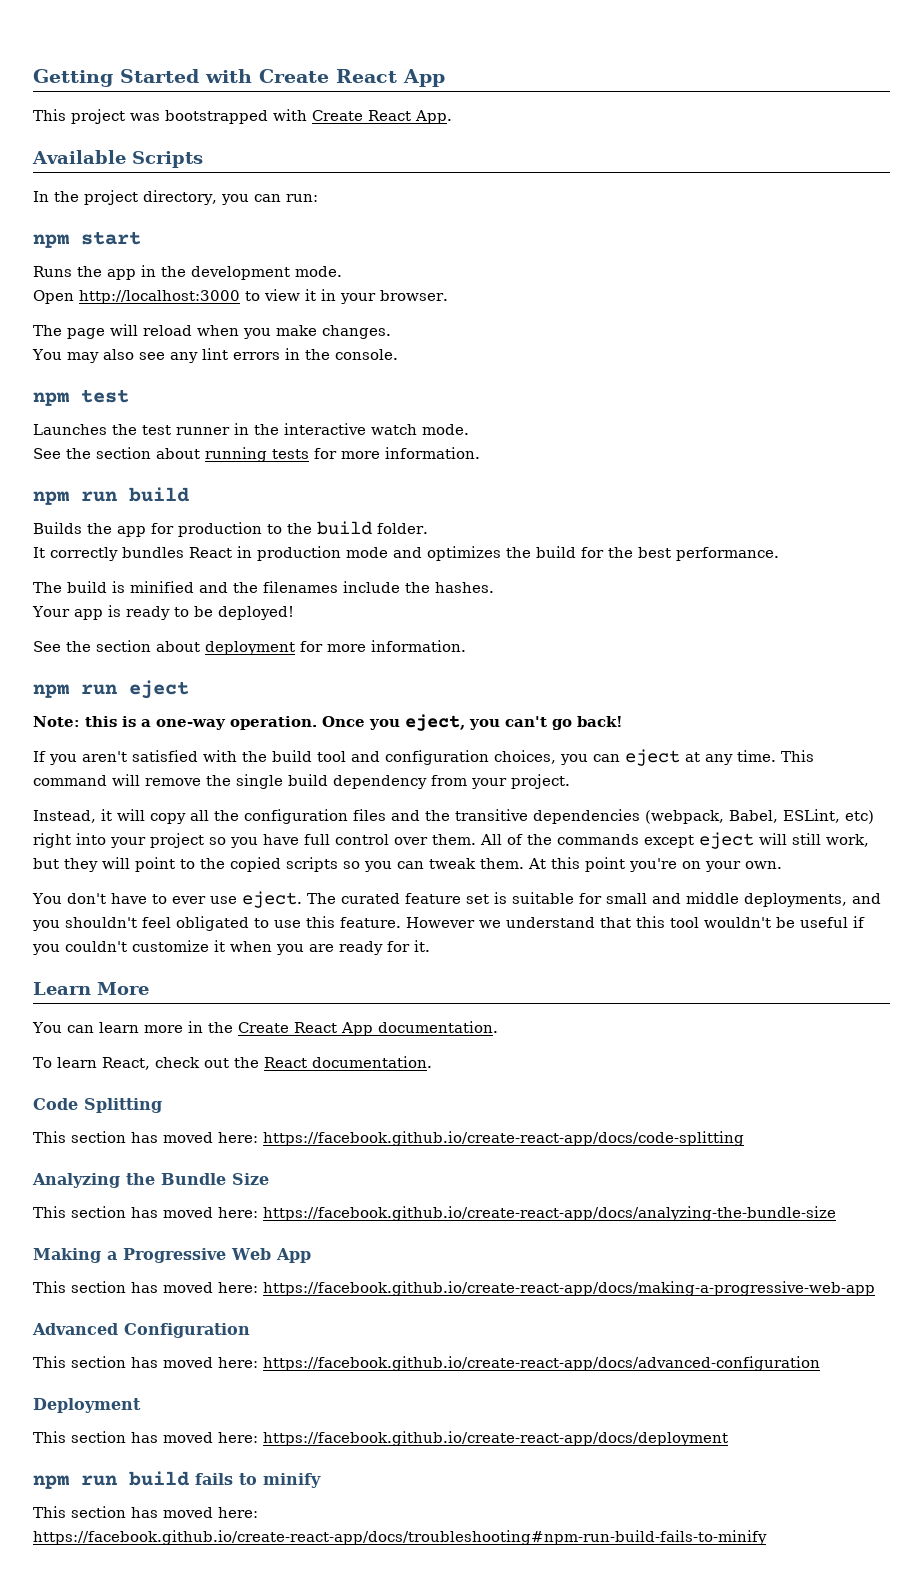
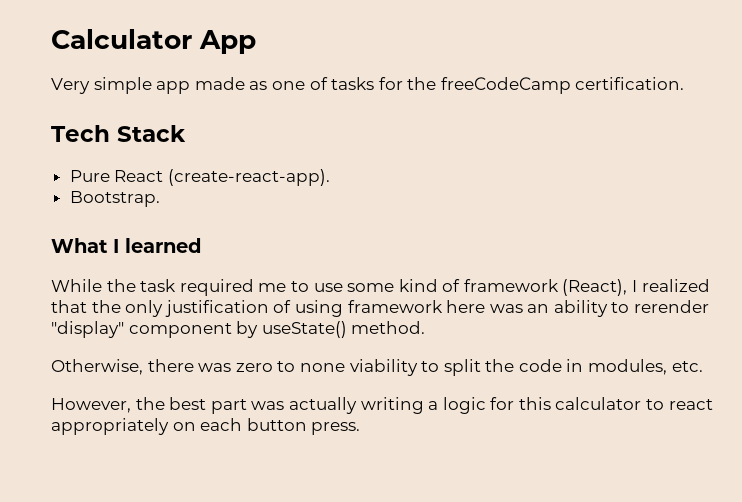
- Getting Started with Create React App
- This project was bootstrapped with Create React App.
- Available Scripts
- In the project directory, you can run:
- npm start
- Runs the app in the development mode.
- Open http://localhost:3000 to view it in your browser.
- The page will reload when you make changes.
- You may also see any lint errors in the console.
- npm test
- Launches the test runner in the interactive watch mode.
- See the section about running tests for more information.
- npm run build
- Builds the app for production to the build folder.
- It correctly bundles React in production mode and optimizes the build for the best performance.
- The build is minified and the filenames include the hashes.
- Your app is ready to be deployed!
- See the section about deployment for more information.
- npm run eject
- Note: this is a one-way operation. Once you eject, you can't go back!
- If you aren't satisfied with the build tool and configuration choices, you can eject at any time. This command will remove the single build dependency from your project.
- Instead, it will copy all the configuration files and the transitive dependencies (webpack, Babel, ESLint, etc) right into your project so you have full control over them. All of the commands except eject will still work, but they will point to the copied scripts so you can tweak them. At this point you're on your own.
- You don't have to ever use eject. The curated feature set is suitable for small and middle deployments, and you shouldn't feel obligated to use this feature. However we understand that this tool wouldn't be useful if you couldn't customize it when you are ready for it.
- Learn More
- You can learn more in the Create React App documentation.
- To learn React, check out the React documentation.
- Code Splitting
- This section has moved here: https://facebook.github.io/create-react-app/docs/code-splitting
- Analyzing the Bundle Size
- This section has moved here: https://facebook.github.io/create-react-app/docs/analyzing-the-bundle-size
- Making a Progressive Web App
- This section has moved here: https://facebook.github.io/create-react-app/docs/making-a-progressive-web-app
- Advanced Configuration
- This section has moved here: https://facebook.github.io/create-react-app/docs/advanced-configuration
- Deployment
- This section has moved here: https://facebook.github.io/create-react-app/docs/deployment
- npm run build fails to minify
- This section has moved here: https://facebook.github.io/create-react-app/docs/troubleshooting#npm-run-build-fails-to-minify
+ Calculator App
+ Very simple app made as one of tasks for the freeCodeCamp certification.
+ Tech Stack
+ Pure React (create-react-app).
+ Bootstrap.
+ What I learned
+ While the task required me to use some kind of framework (React), I realized that the only justification of using framework here was an ability to rerender "display" component by useState() method.
+ Otherwise, there was zero to none viability to split the code in modules, etc.
+ However, the best part was actually writing a logic for this calculator to react appropriately on each button press.

